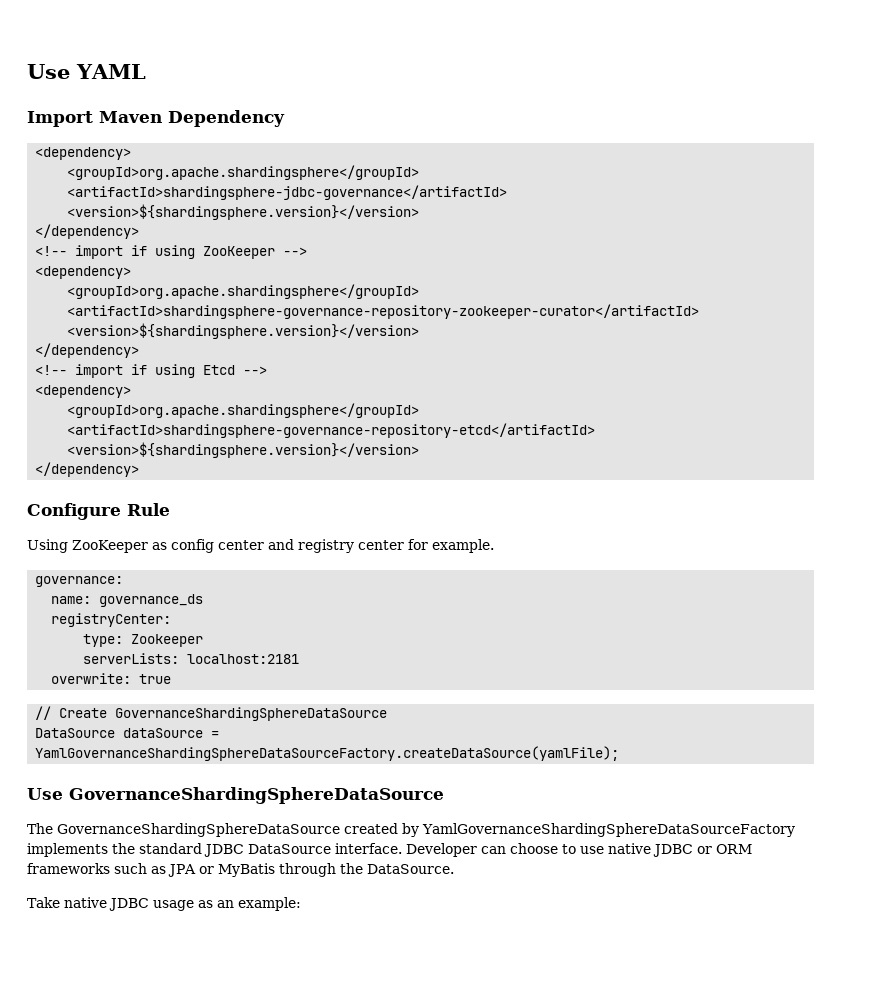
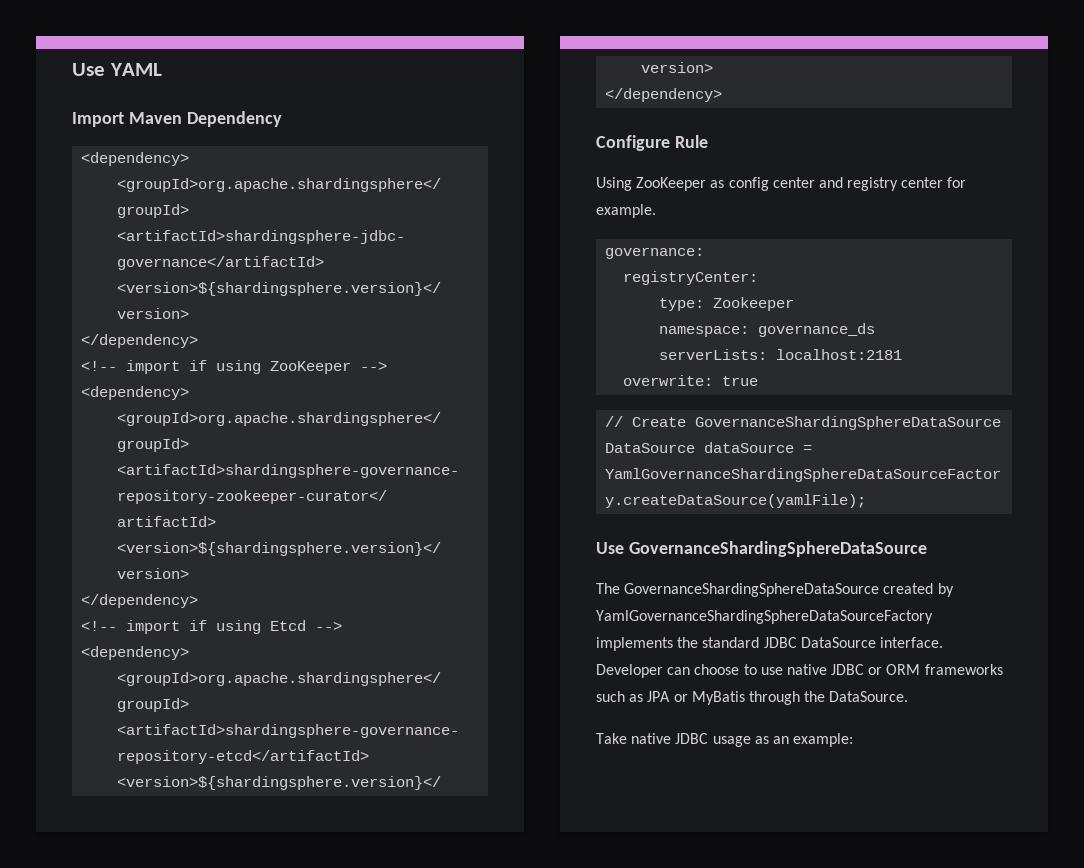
- name: governance_ds
+ namespace: governance_ds

